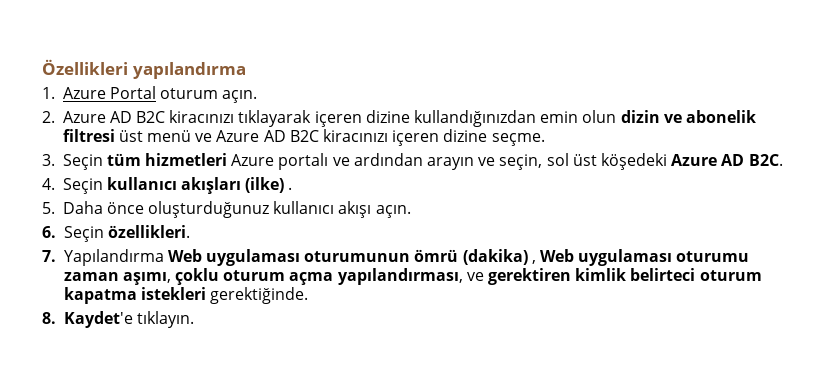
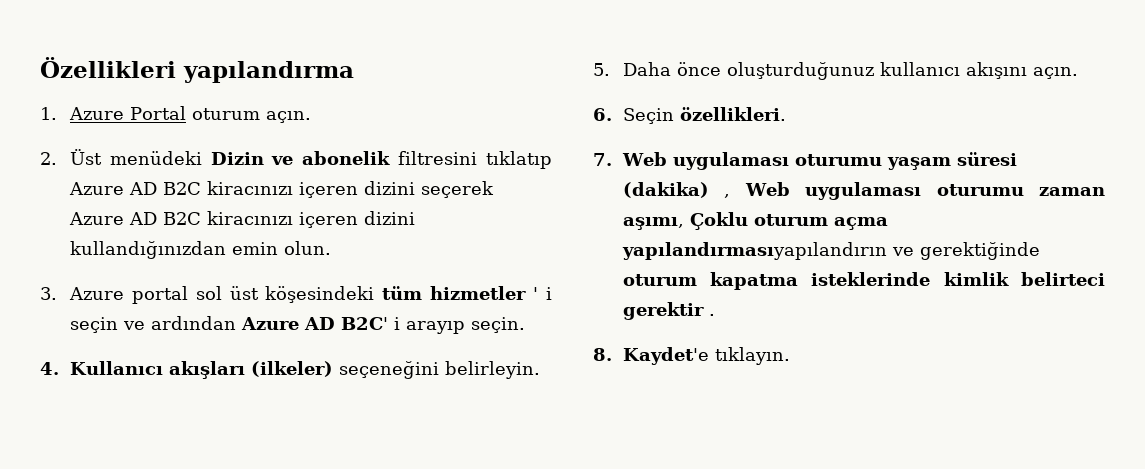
- 2. Azure AD B2C kiracınızı tıklayarak içeren dizine kullandığınızdan emin olun dizin ve abonelik filtresi üst menü ve Azure AD B2C kiracınızı içeren dizine seçme.
- 3. Seçin tüm hizmetleri Azure portalı ve ardından arayın ve seçin, sol üst köşedeki Azure AD B2C.
- 4. Seçin kullanıcı akışları (ilke) .
+ 2. Üst menüdeki Dizin ve abonelik filtresini tıklatıp Azure AD B2C kiracınızı içeren dizini seçerek Azure AD B2C kiracınızı içeren dizini kullandığınızdan emin olun.
+ 3. Azure portal sol üst köşesindeki tüm hizmetler ' i seçin ve ardından Azure AD B2C' i arayıp seçin.
+ 4. Kullanıcı akışları (ilkeler) seçeneğini belirleyin.
- 5. Daha önce oluşturduğunuz kullanıcı akışı açın.
+ 5. Daha önce oluşturduğunuz kullanıcı akışını açın.
- 7. Yapılandırma Web uygulaması oturumunun ömrü (dakika) , Web uygulaması oturumu zaman aşımı, çoklu oturum açma yapılandırması, ve gerektiren kimlik belirteci oturum kapatma istekleri gerektiğinde.
+ 7. Web uygulaması oturumu yaşam süresi (dakika) , Web uygulaması oturumu zaman aşımı, Çoklu oturum açma yapılandırmasıyapılandırın ve gerektiğinde oturum kapatma isteklerinde kimlik belirteci gerektir .

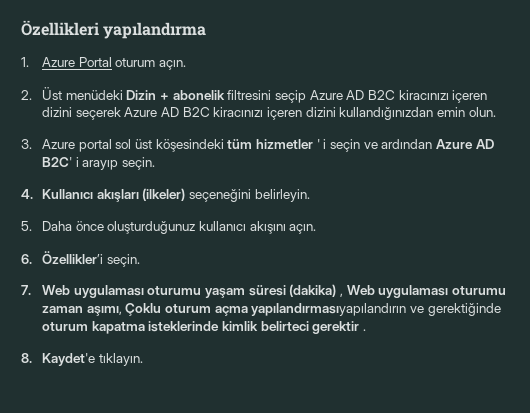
- 2. Üst menüdeki Dizin ve abonelik filtresini tıklatıp Azure AD B2C kiracınızı içeren dizini seçerek Azure AD B2C kiracınızı içeren dizini kullandığınızdan emin olun.
+ 2. Üst menüdeki Dizin + abonelik filtresini seçip Azure AD B2C kiracınızı içeren dizini seçerek Azure AD B2C kiracınızı içeren dizini kullandığınızdan emin olun.
- 6. Seçin özellikleri.
+ 6. Özellikler’i seçin.

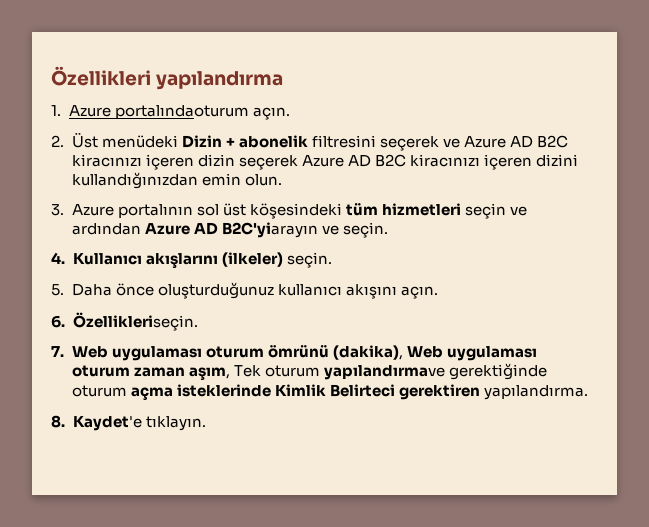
- 1. Azure Portal oturum açın.
+ 1. Azure portalındaoturum açın.
- 2. Üst menüdeki Dizin + abonelik filtresini seçip Azure AD B2C kiracınızı içeren dizini seçerek Azure AD B2C kiracınızı içeren dizini kullandığınızdan emin olun.
+ 2. Üst menüdeki Dizin + abonelik filtresini seçerek ve Azure AD B2C kiracınızı içeren dizin seçerek Azure AD B2C kiracınızı içeren dizini kullandığınızdan emin olun.
- 3. Azure portal sol üst köşesindeki tüm hizmetler ' i seçin ve ardından Azure AD B2C' i arayıp seçin.
+ 3. Azure portalının sol üst köşesindeki tüm hizmetleri seçin ve ardından Azure AD B2C'yiarayın ve seçin.
- 4. Kullanıcı akışları (ilkeler) seçeneğini belirleyin.
+ 4. Kullanıcı akışlarını (ilkeler) seçin.
- 6. Özellikler’i seçin.
+ 6. Özellikleriseçin.
- 7. Web uygulaması oturumu yaşam süresi (dakika) , Web uygulaması oturumu zaman aşımı, Çoklu oturum açma yapılandırmasıyapılandırın ve gerektiğinde oturum kapatma isteklerinde kimlik belirteci gerektir .
+ 7. Web uygulaması oturum ömrünü (dakika), Web uygulaması oturum zaman aşım, Tek oturum yapılandırmave gerektiğinde oturum açma isteklerinde Kimlik Belirteci gerektiren yapılandırma.

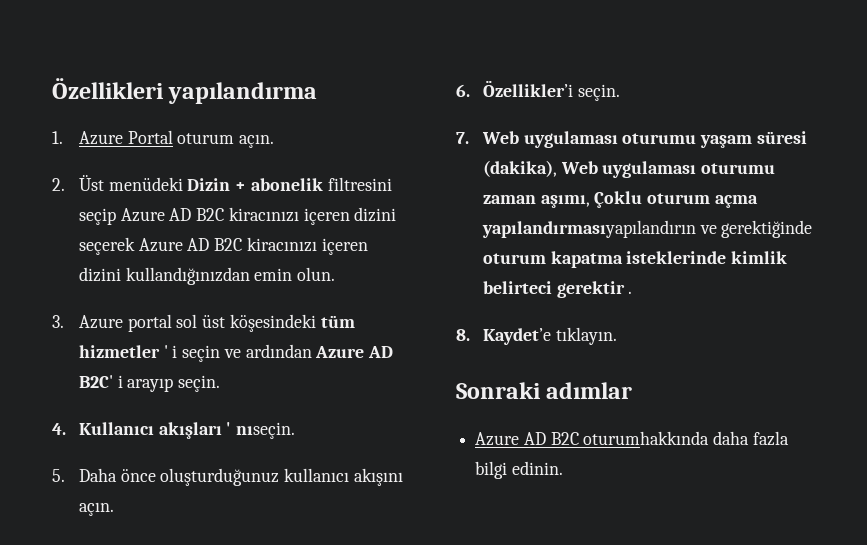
- 1. Azure portalındaoturum açın.
+ 1. Azure Portal oturum açın.
- 2. Üst menüdeki Dizin + abonelik filtresini seçerek ve Azure AD B2C kiracınızı içeren dizin seçerek Azure AD B2C kiracınızı içeren dizini kullandığınızdan emin olun.
+ 2. Üst menüdeki Dizin + abonelik filtresini seçip Azure AD B2C kiracınızı içeren dizini seçerek Azure AD B2C kiracınızı içeren dizini kullandığınızdan emin olun.
- 3. Azure portalının sol üst köşesindeki tüm hizmetleri seçin ve ardından Azure AD B2C'yiarayın ve seçin.
+ 3. Azure portal sol üst köşesindeki tüm hizmetler ' i seçin ve ardından Azure AD B2C' i arayıp seçin.
- 4. Kullanıcı akışlarını (ilkeler) seçin.
+ 4. Kullanıcı akışları ' nıseçin.
- 6. Özellikleriseçin.
+ 6. Özellikler’i seçin.
- 7. Web uygulaması oturum ömrünü (dakika), Web uygulaması oturum zaman aşım, Tek oturum yapılandırmave gerektiğinde oturum açma isteklerinde Kimlik Belirteci gerektiren yapılandırma.
- 8. Kaydet'e tıklayın.
+ 7. Web uygulaması oturumu yaşam süresi (dakika), Web uygulaması oturumu zaman aşımı, Çoklu oturum açma yapılandırmasıyapılandırın ve gerektiğinde oturum kapatma isteklerinde kimlik belirteci gerektir .
+ 8. Kaydet’e tıklayın.
+ Sonraki adımlar
+ Azure AD B2C oturumhakkında daha fazla bilgi edinin.

